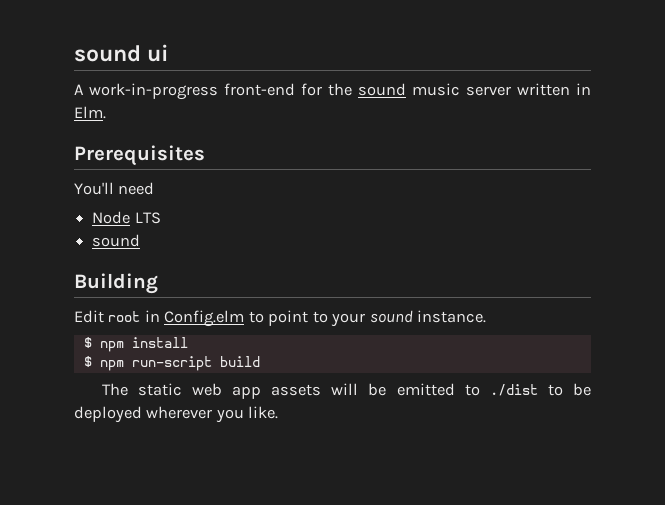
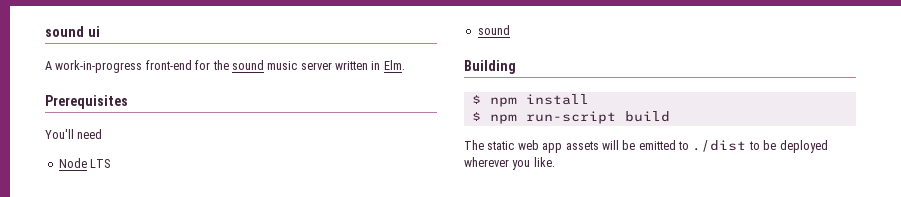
- Edit root in Config.elm to point to your sound instance.

